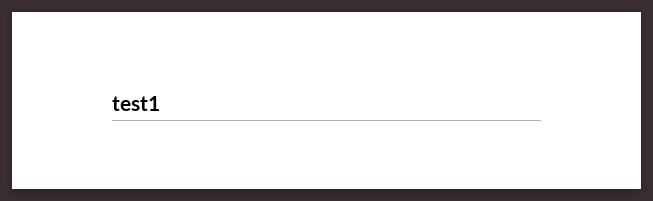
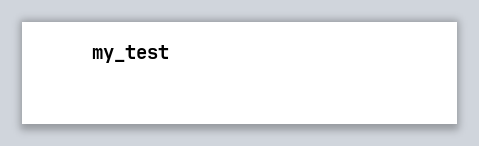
- test1
+ my_test

